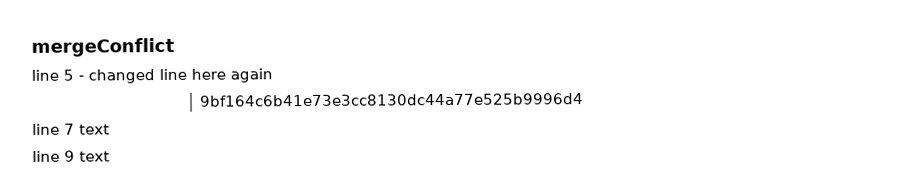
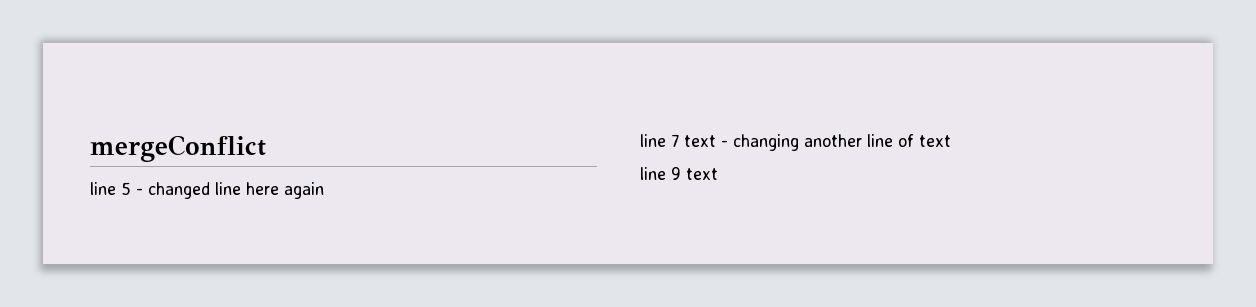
- 9bf164c6b41e73e3cc8130dc44a77e525b9996d4
- line 7 text
+ line 7 text - changing another line of text

